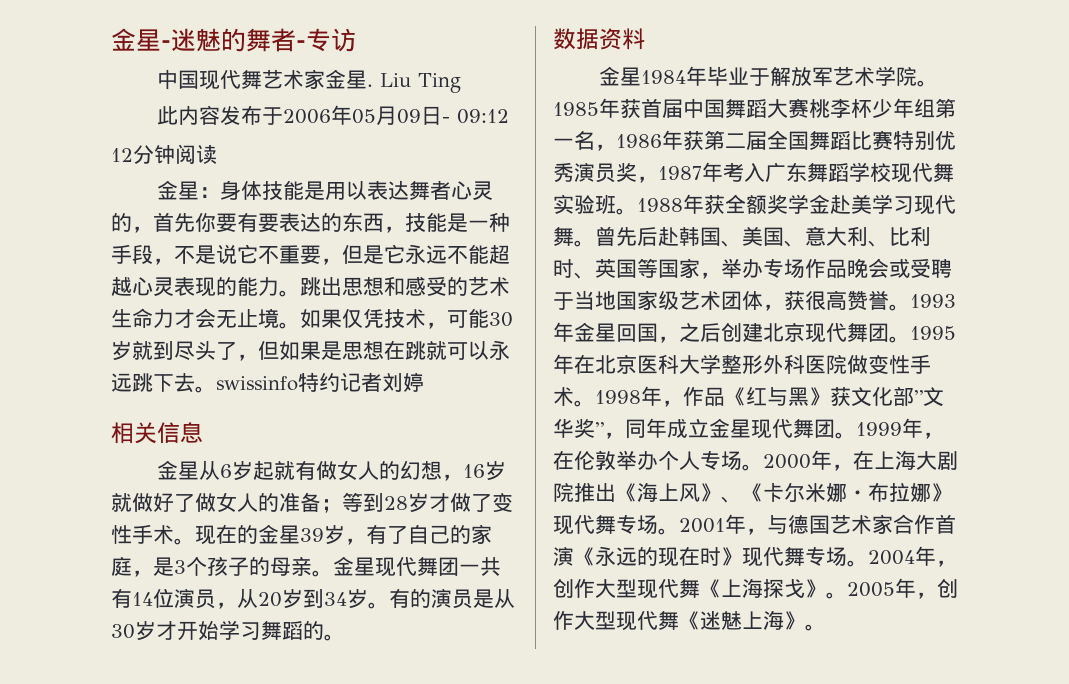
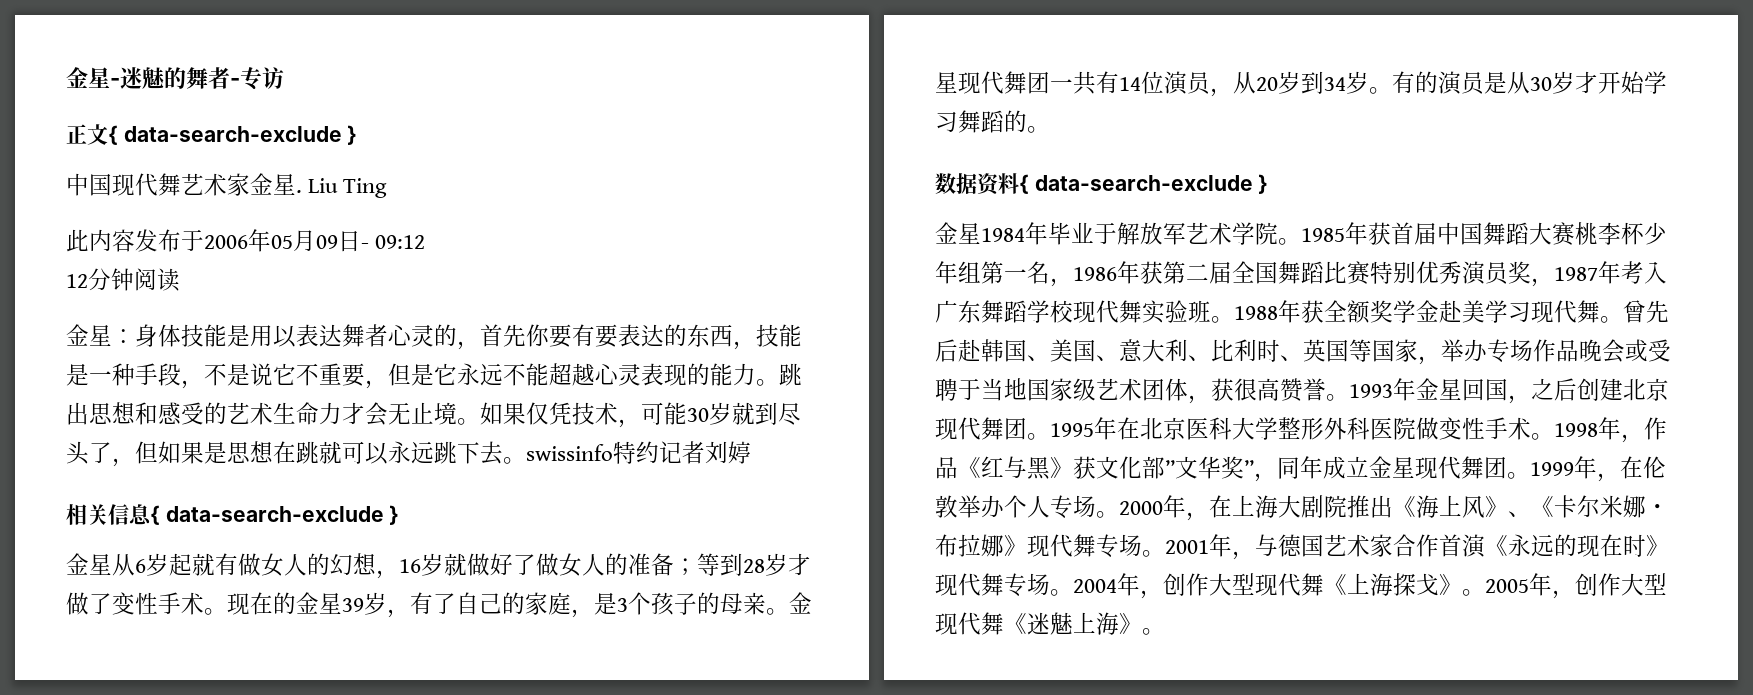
+ 正文{ data-search-exclude }
- 相关信息
+ 相关信息{ data-search-exclude }
- 数据资料
+ 数据资料{ data-search-exclude }

